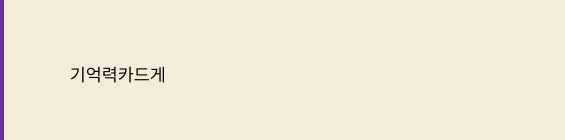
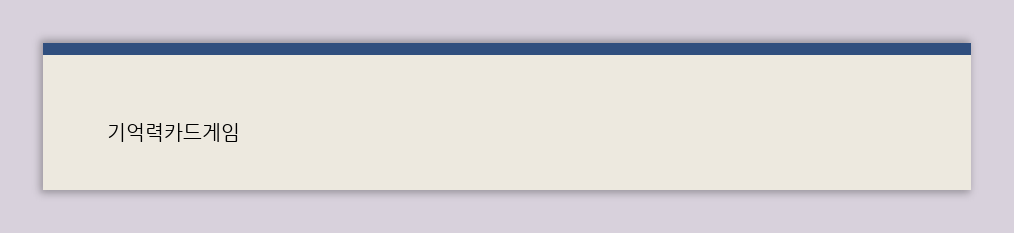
- 기억력카드게
+ 기억력카드게임

